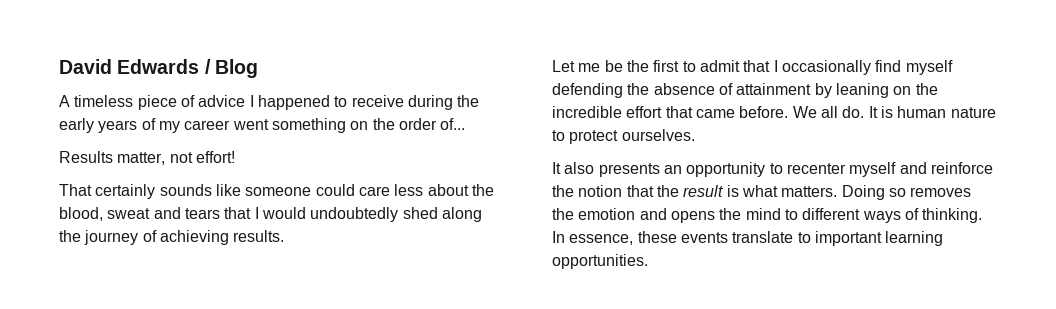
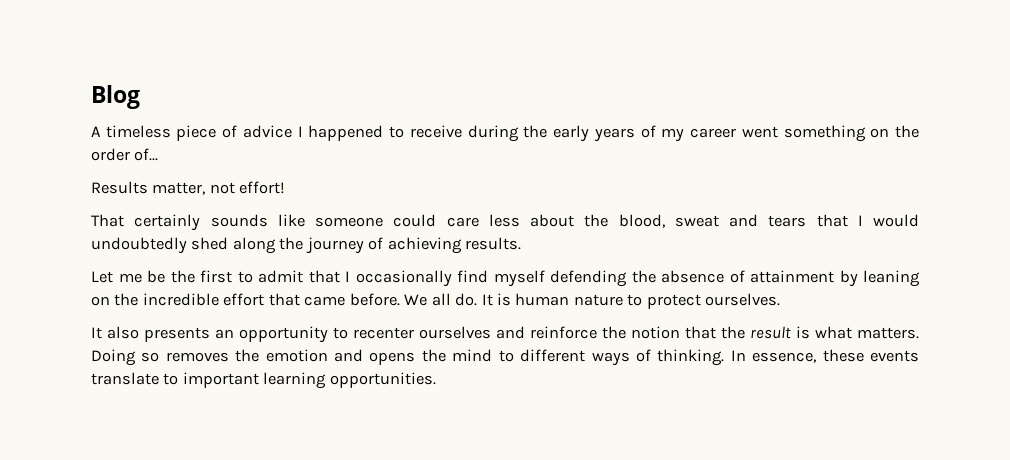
- David Edwards / Blog
+ Blog
- It also presents an opportunity to recenter myself and reinforce the notion that the result is what matters.
+ It also presents an opportunity to recenter ourselves and reinforce the notion that the result is what matters.

